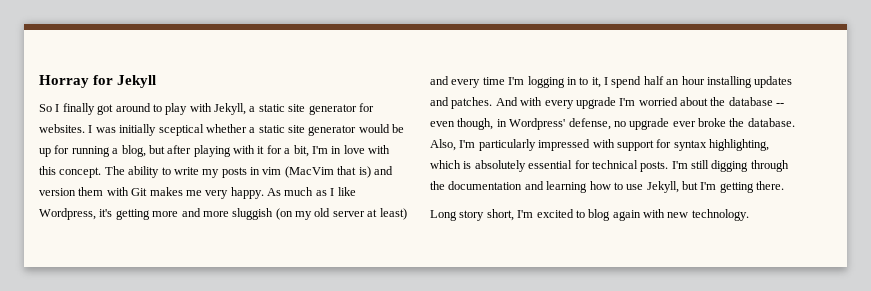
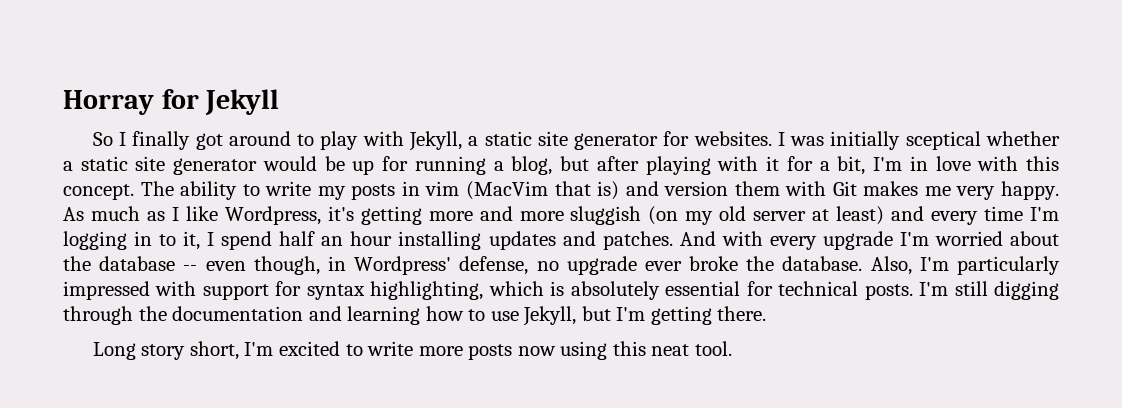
- Long story short, I'm excited to blog again with new technology.
+ Long story short, I'm excited to write more posts now using this neat tool.

